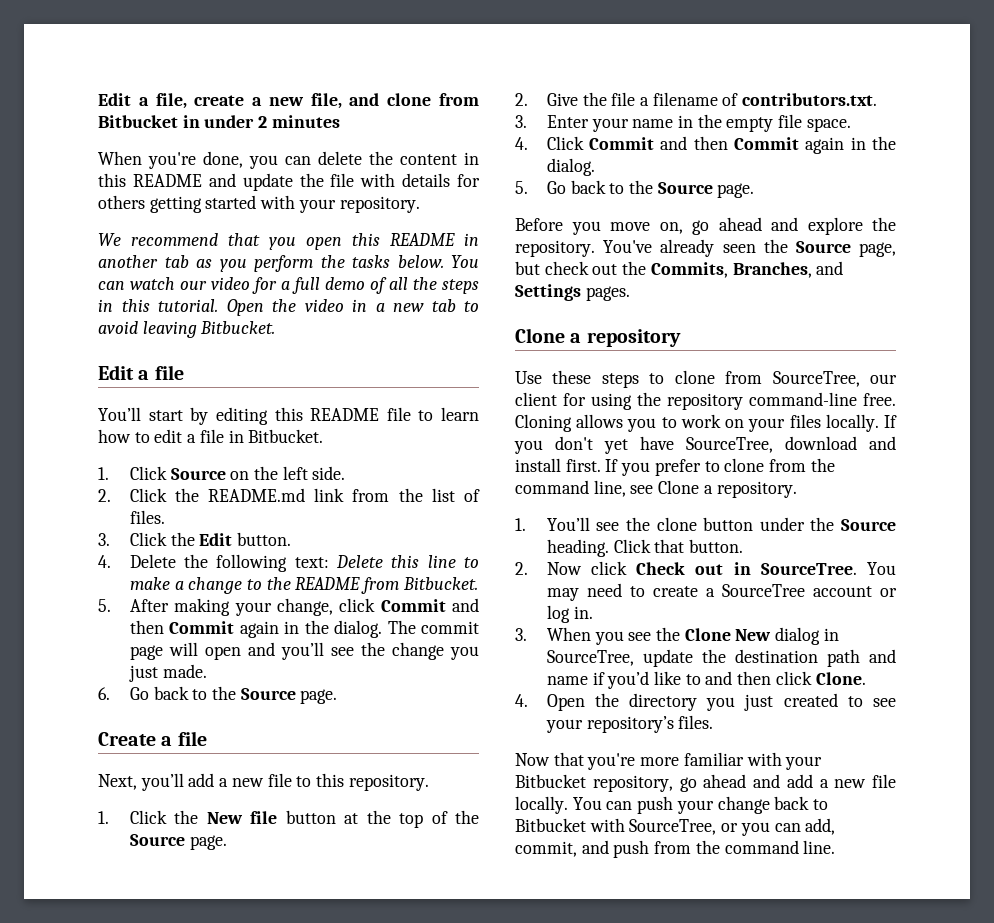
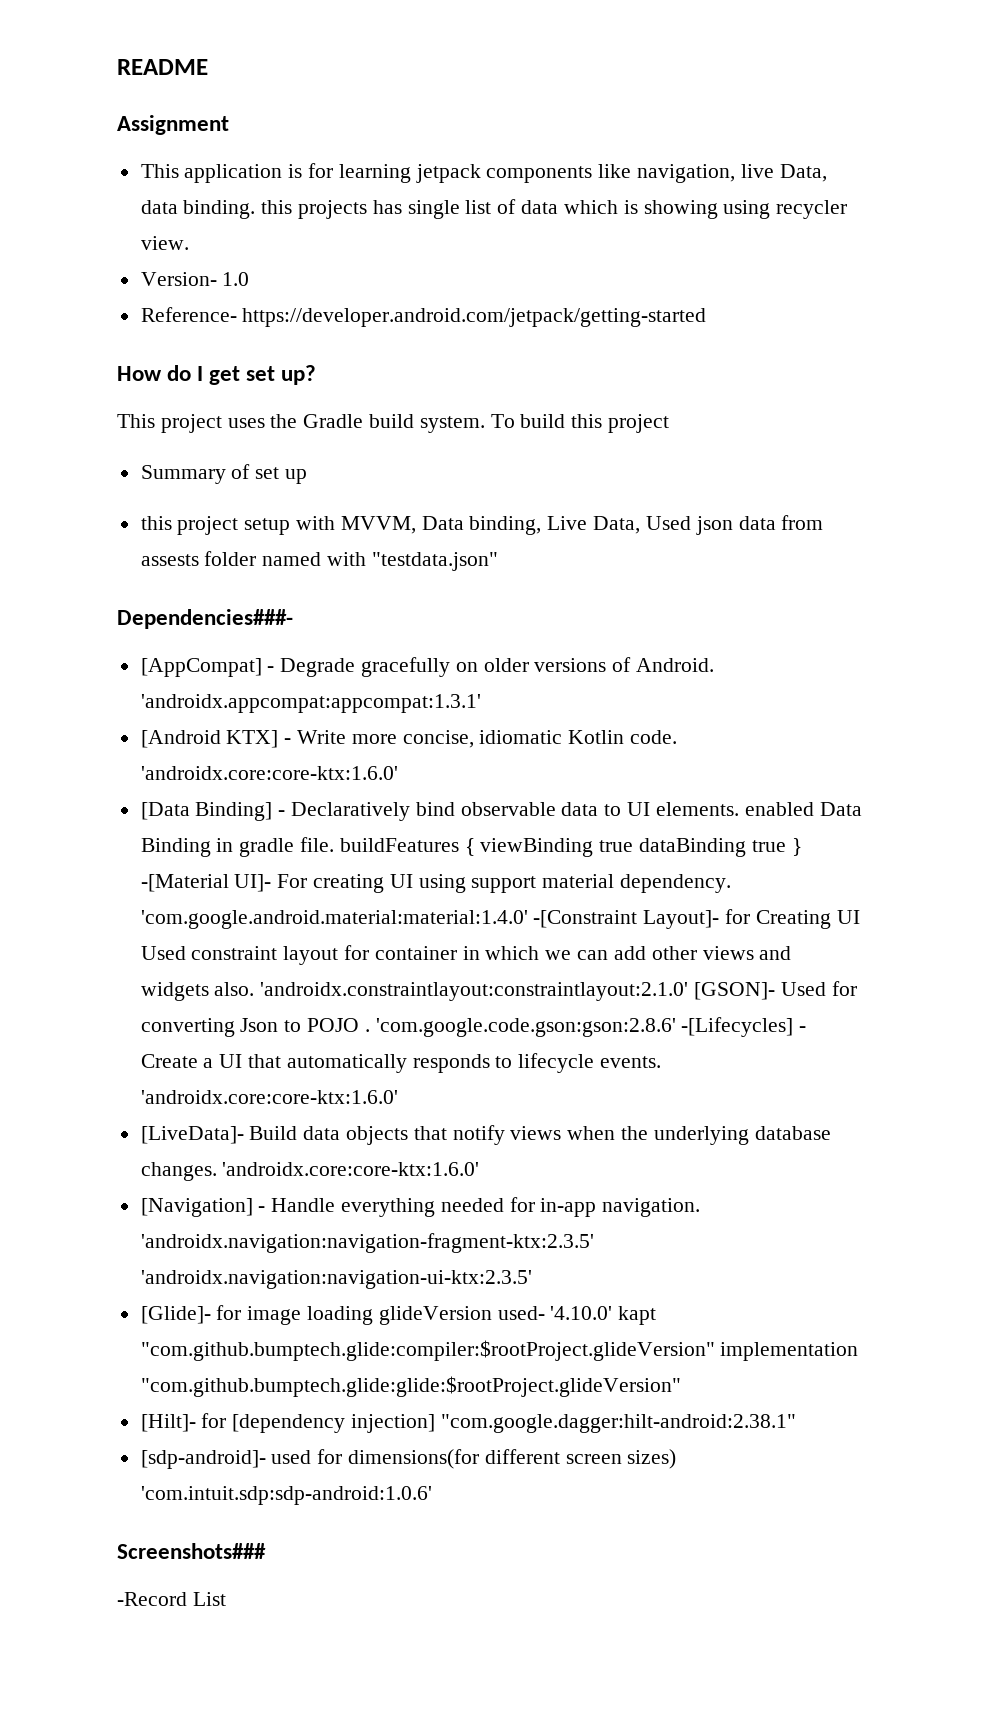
- Edit a file, create a new file, and clone from Bitbucket in under 2 minutes
- When you're done, you can delete the content in this README and update the file with details for others getting started with your repository.
- We recommend that you open this README in another tab as you perform the tasks below. You can watch our video for a full demo of all the steps in this tutorial. Open the video in a new tab to avoid leaving Bitbucket.
- Edit a file
- You’ll start by editing this README file to learn how to edit a file in Bitbucket.
- 1. Click Source on the left side.
- 2. Click the README.md link from the list of files.
- 3. Click the Edit button.
- 4. Delete the following text: Delete this line to make a change to the README from Bitbucket.
- 5. After making your change, click Commit and then Commit again in the dialog. The commit page will open and you’ll see the change you just made.
- 6. Go back to the Source page.
- Create a file
- Next, you’ll add a new file to this repository.
- 1. Click the New file button at the top of the Source page.
- 2. Give the file a filename of contributors.txt.
- 3. Enter your name in the empty file space.
- 4. Click Commit and then Commit again in the dialog.
- 5. Go back to the Source page.
- Before you move on, go ahead and explore the repository. You've already seen the Source page, but check out the Commits, Branches, and Settings pages.
- Clone a repository
- Use these steps to clone from SourceTree, our client for using the repository command-line free. Cloning allows you to work on your files locally. If you don't yet have SourceTree, download and install first. If you prefer to clone from the command line, see Clone a repository.
- 1. You’ll see the clone button under the Source heading. Click that button.
- 2. Now click Check out in SourceTree. You may need to create a SourceTree account or log in.
- 3. When you see the Clone New dialog in SourceTree, update the destination path and name if you’d like to and then click Clone.
- 4. Open the directory you just created to see your repository’s files.
- Now that you're more familiar with your Bitbucket repository, go ahead and add a new file locally. You can push your change back to Bitbucket with SourceTree, or you can add, commit, and push from the command line.
+ README
+ Assignment
+ This application is for learning jetpack components like navigation, live Data, data binding. this projects has single list of data which is showing using recycler view.
+ Version- 1.0
+ Reference- https://developer.android.com/jetpack/getting-started
+ How do I get set up?
+ This project uses the Gradle build system. To build this project
+ Summary of set up
+ this project setup with MVVM, Data binding, Live Data, Used json data from assests folder named with "testdata.json"
+ Dependencies###-
+ [AppCompat] - Degrade gracefully on older versions of Android. 'androidx.appcompat:appcompat:1.3.1'
+ [Android KTX] - Write more concise, idiomatic Kotlin code. 'androidx.core:core-ktx:1.6.0'
+ [Data Binding] - Declaratively bind observable data to UI elements. enabled Data Binding in gradle file. buildFeatures { viewBinding true dataBinding true } -[Material UI]- For creating UI using support material dependency. 'com.google.android.material:material:1.4.0' -[Constraint Layout]- for Creating UI Used constraint layout for container in which we can add other views and widgets also. 'androidx.constraintlayout:constraintlayout:2.1.0' [GSON]- Used for converting Json to POJO . 'com.google.code.gson:gson:2.8.6' -[Lifecycles] - Create a UI that automatically responds to lifecycle events. 'androidx.core:core-ktx:1.6.0'
+ [LiveData]- Build data objects that notify views when the underlying database changes. 'androidx.core:core-ktx:1.6.0'
+ [Navigation] - Handle everything needed for in-app navigation. 'androidx.navigation:navigation-fragment-ktx:2.3.5' 'androidx.navigation:navigation-ui-ktx:2.3.5'
+ [Glide]- for image loading glideVersion used- '4.10.0' kapt "com.github.bumptech.glide:compiler:$rootProject.glideVersion" implementation "com.github.bumptech.glide:glide:$rootProject.glideVersion"
+ [Hilt]- for [dependency injection] "com.google.dagger:hilt-android:2.38.1"
+ [sdp-android]- used for dimensions(for different screen sizes) 'com.intuit.sdp:sdp-android:1.0.6'
+ Screenshots###
+ -Record List

